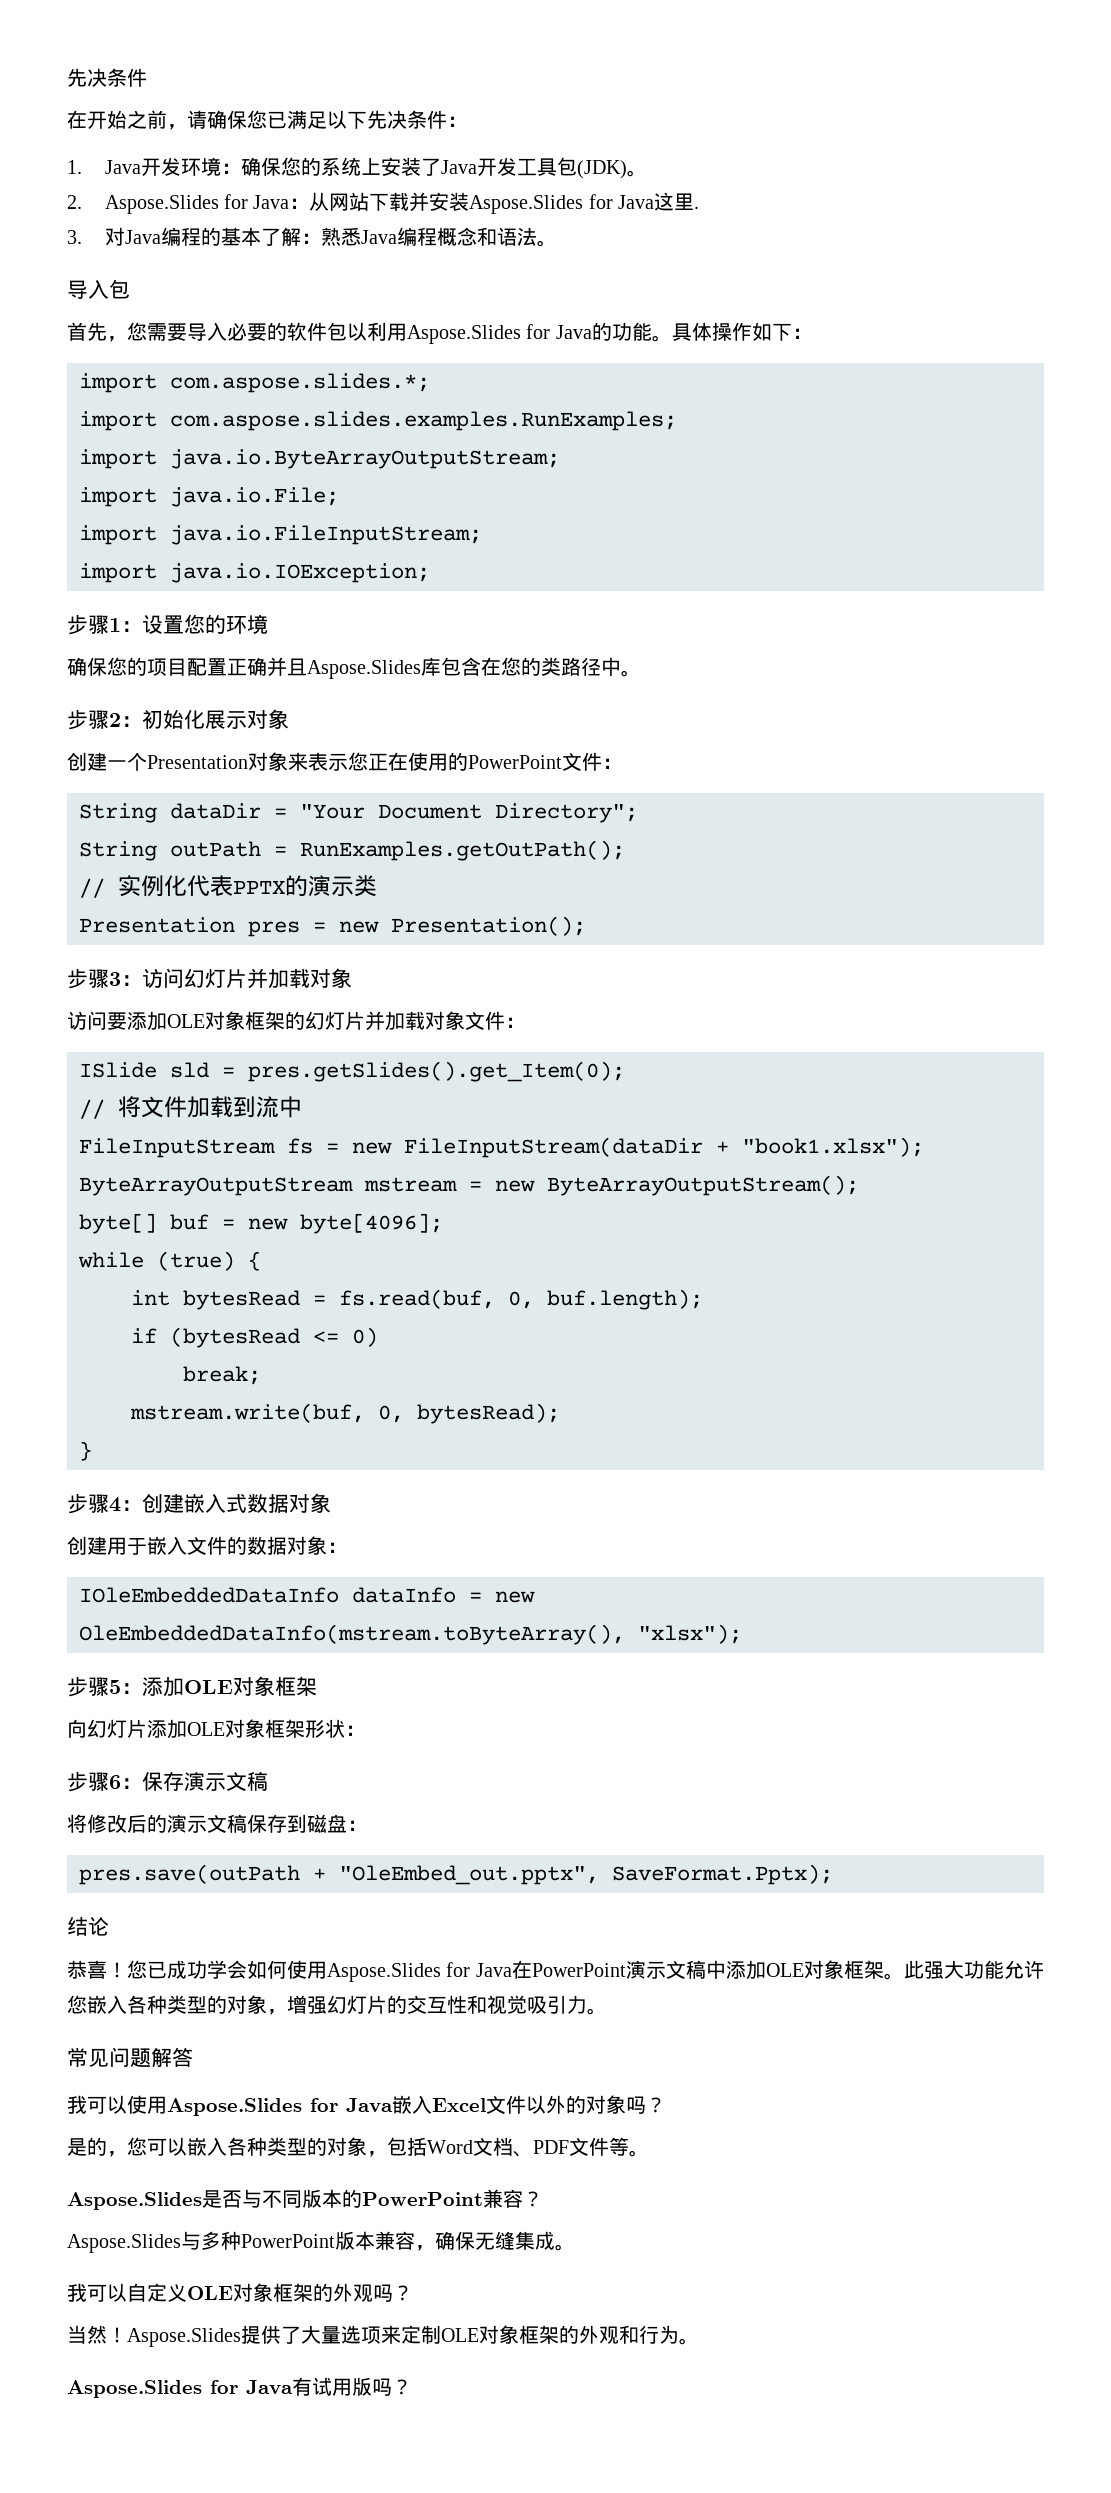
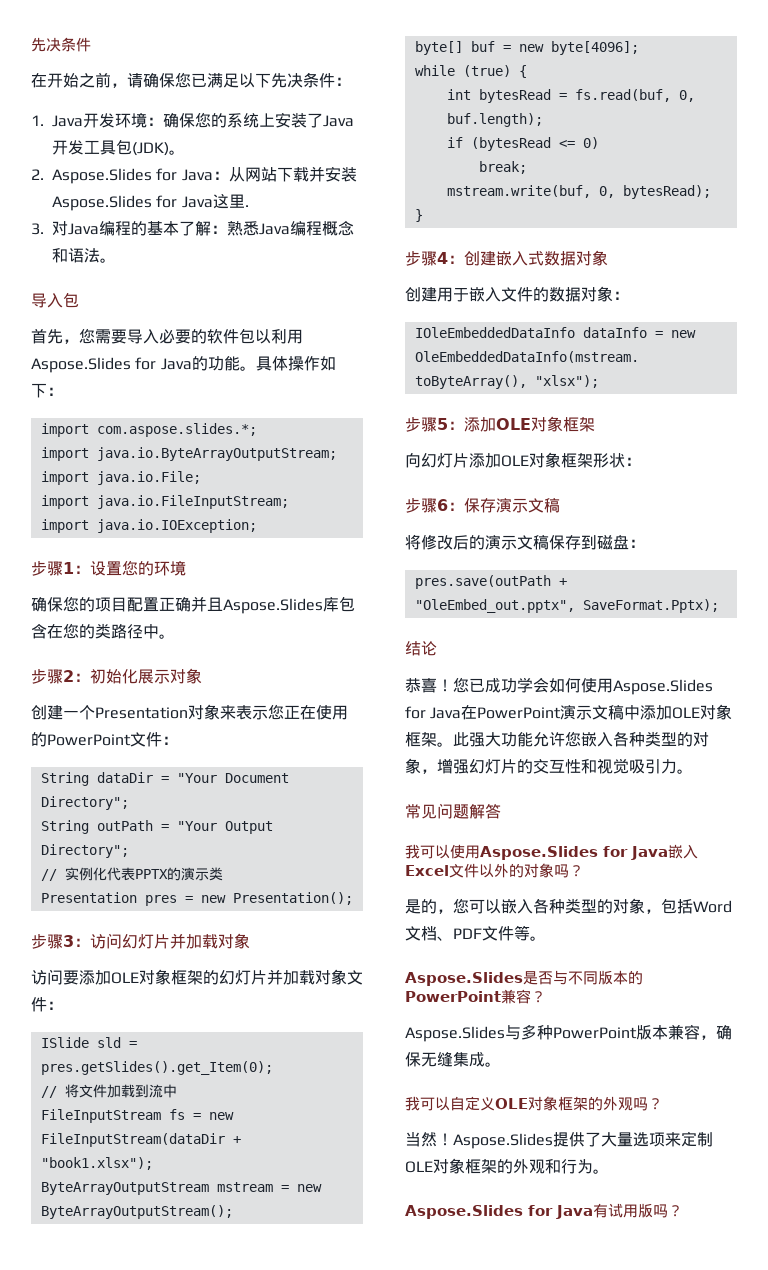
- import com.aspose.slides.examples.RunExamples;
- String outPath = RunExamples.getOutPath();
+ String outPath = "Your Output Directory";

